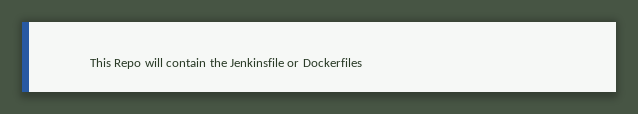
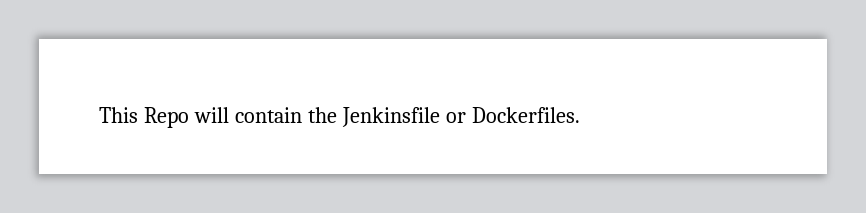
- This Repo will contain the Jenkinsfile or Dockerfiles
+ This Repo will contain the Jenkinsfile or Dockerfiles.

